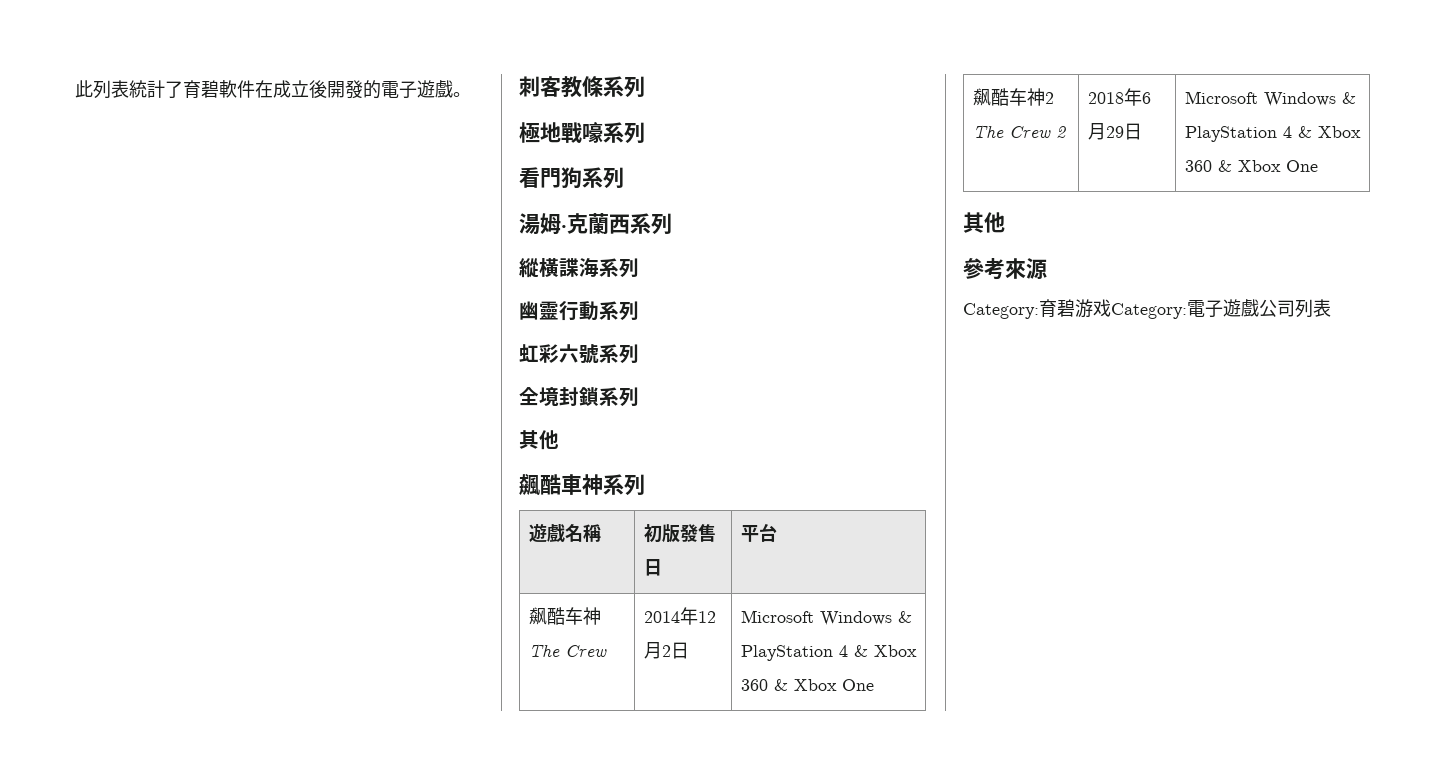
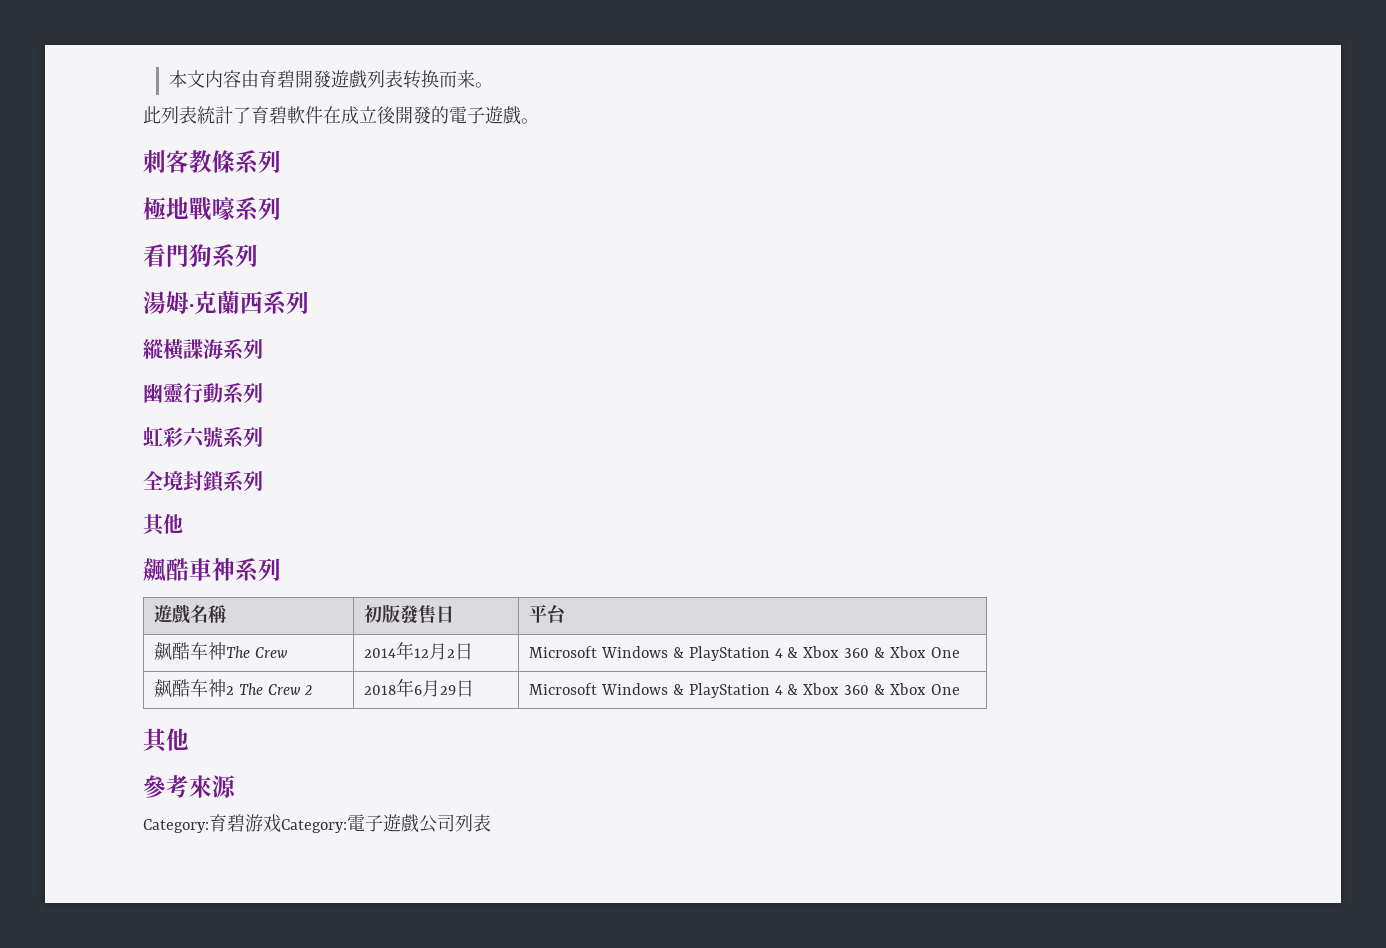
+ 本文内容由育碧開發遊戲列表转换而来。

